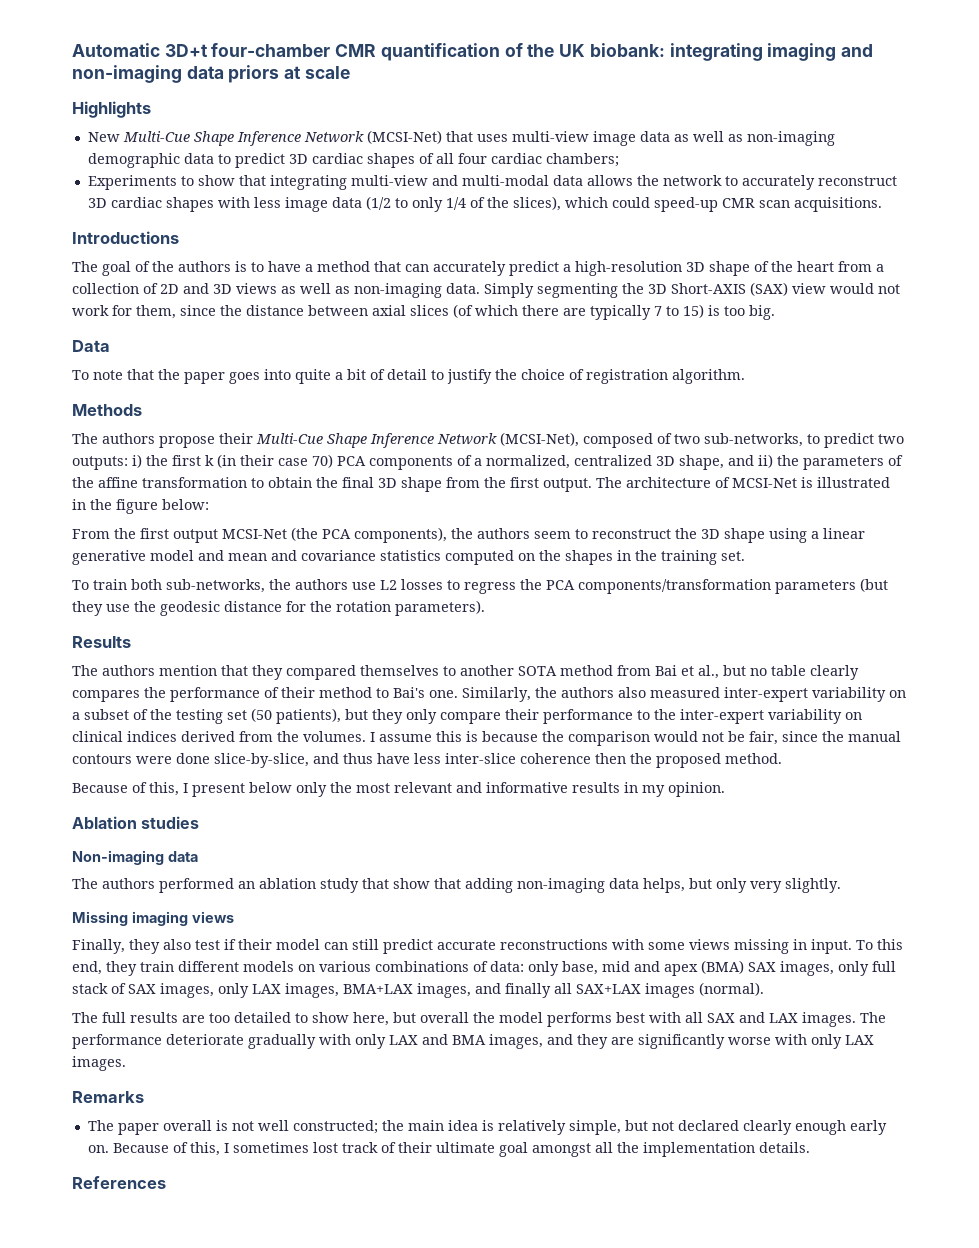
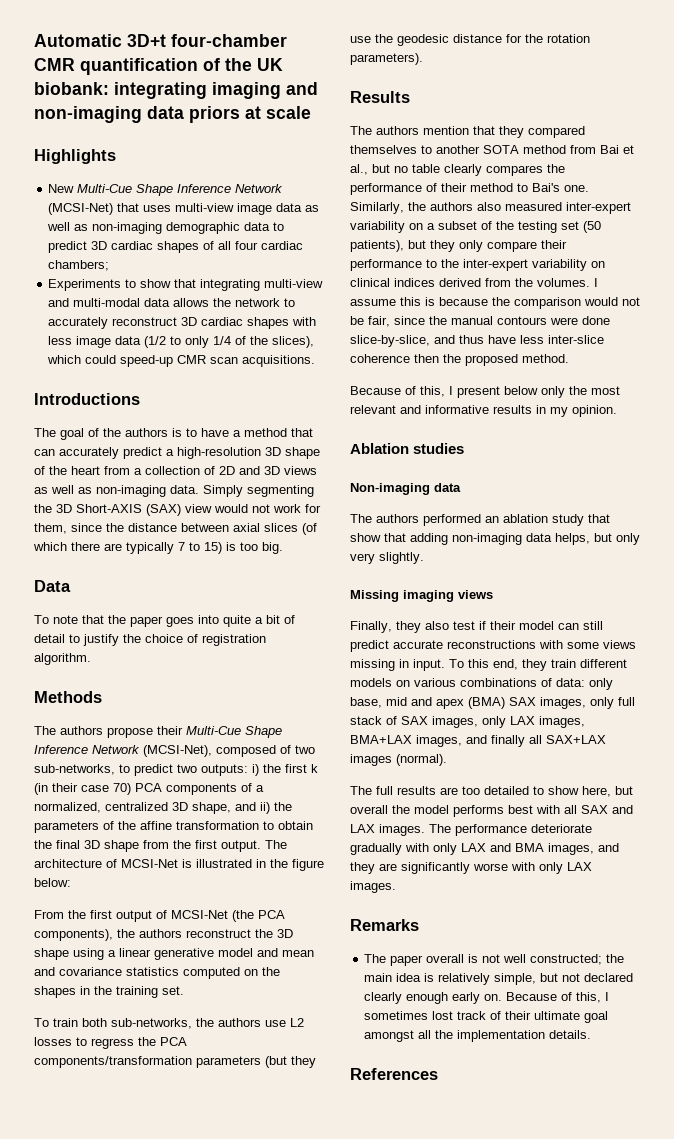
- From the first output MCSI-Net (the PCA components), the authors seem to reconstruct the 3D shape using a linear generative model and mean and covariance statistics computed on the shapes in the training set.
+ From the first output of MCSI-Net (the PCA components), the authors reconstruct the 3D shape using a linear generative model and mean and covariance statistics computed on the shapes in the training set.

